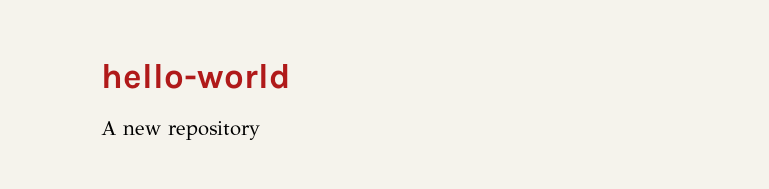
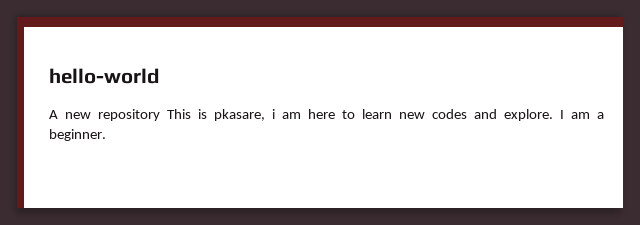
- A new repository
+ A new repository This is pkasare, i am here to learn new codes and explore. I am a beginner.

